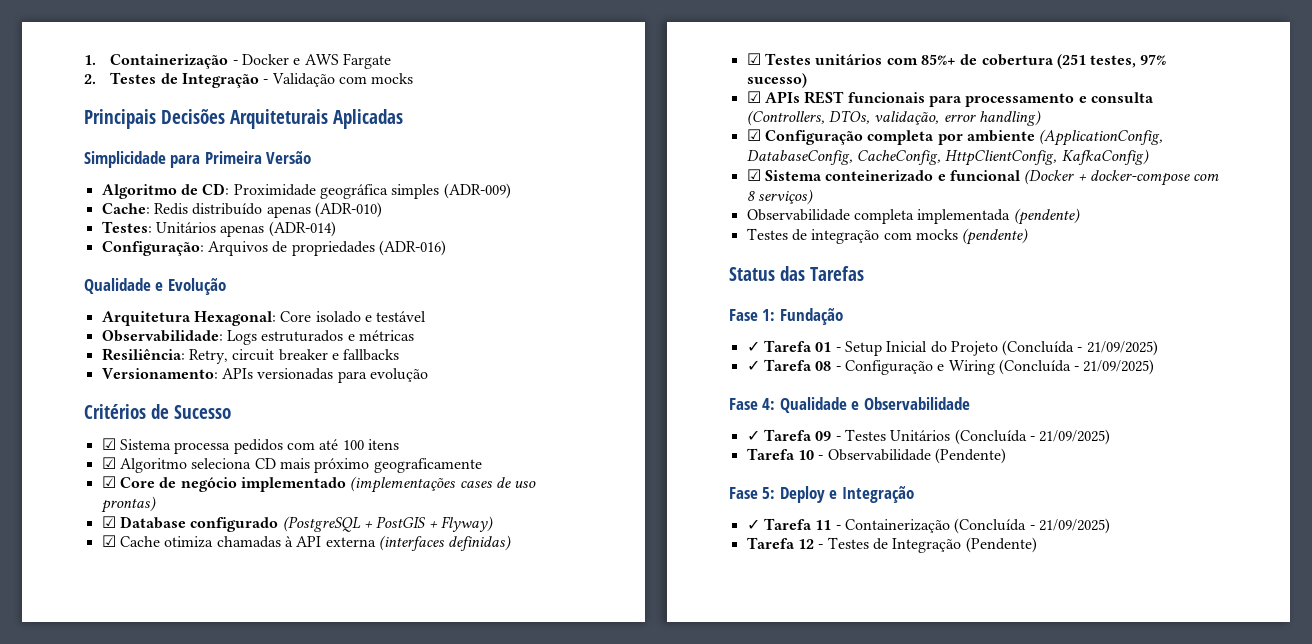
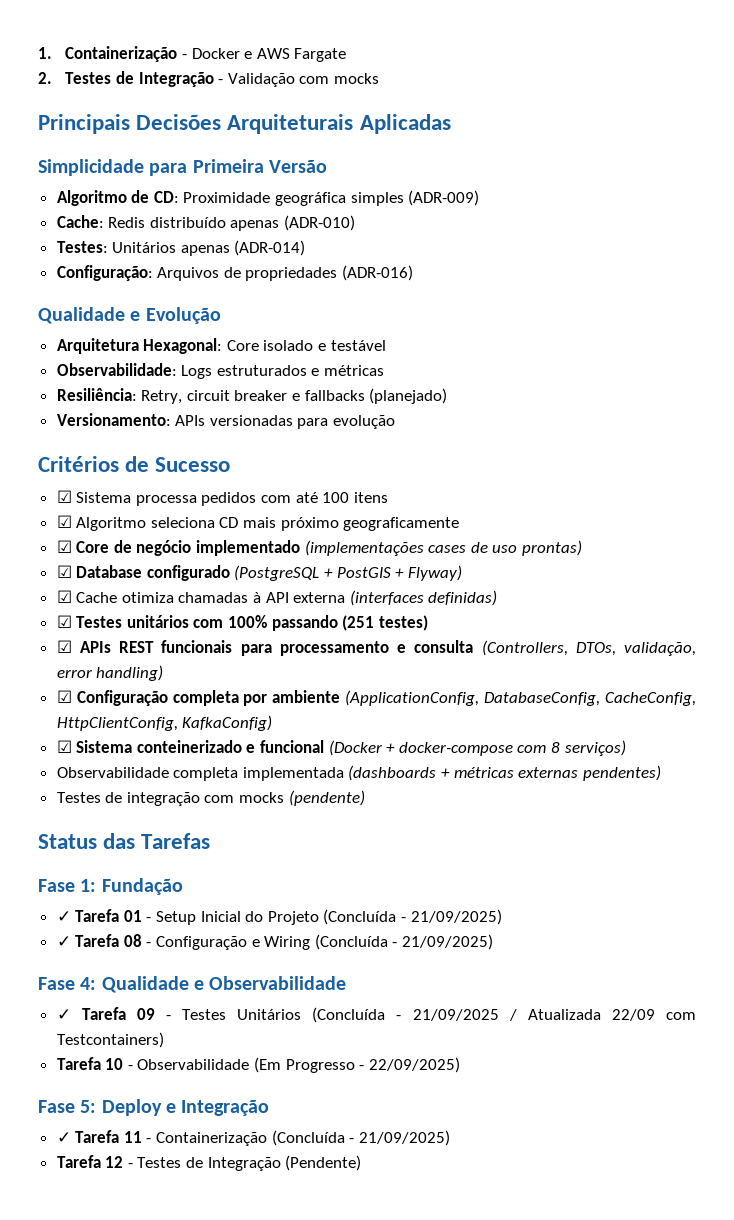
- Resiliência: Retry, circuit breaker e fallbacks
+ Resiliência: Retry, circuit breaker e fallbacks (planejado)
- ☑ Testes unitários com 85%+ de cobertura (251 testes, 97% sucesso)
+ ☑ Testes unitários com 100% passando (251 testes)
- Observabilidade completa implementada (pendente)
+ Observabilidade completa implementada (dashboards + métricas externas pendentes)
- ✓ Tarefa 09 - Testes Unitários (Concluída - 21/09/2025)
+ ✓ Tarefa 09 - Testes Unitários (Concluída - 21/09/2025 / Atualizada 22/09 com Testcontainers)
- Tarefa 10 - Observabilidade (Pendente)
+ Tarefa 10 - Observabilidade (Em Progresso - 22/09/2025)

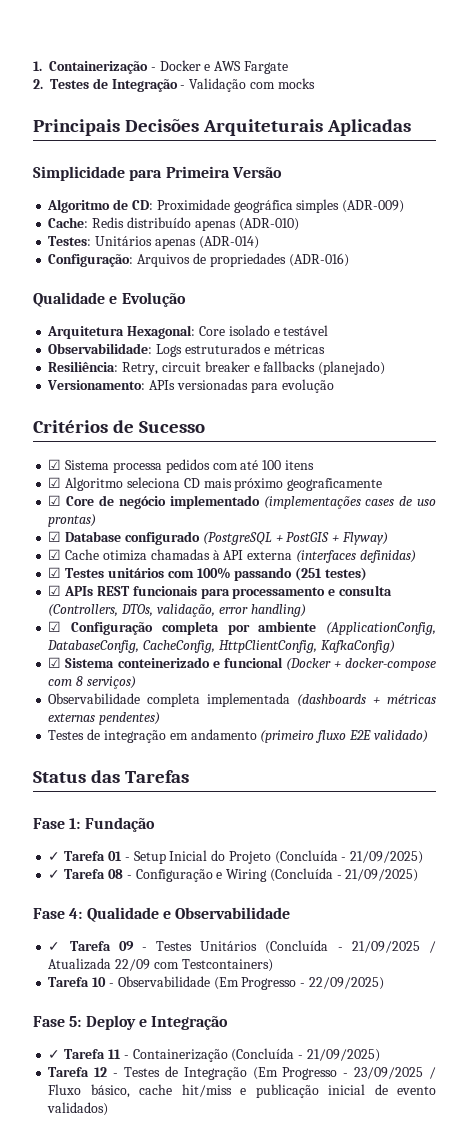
- Testes de integração com mocks (pendente)
+ Testes de integração em andamento (primeiro fluxo E2E validado)
- Tarefa 12 - Testes de Integração (Pendente)
+ Tarefa 12 - Testes de Integração (Em Progresso - 23/09/2025 / Fluxo básico, cache hit/miss e publicação inicial de evento validados)

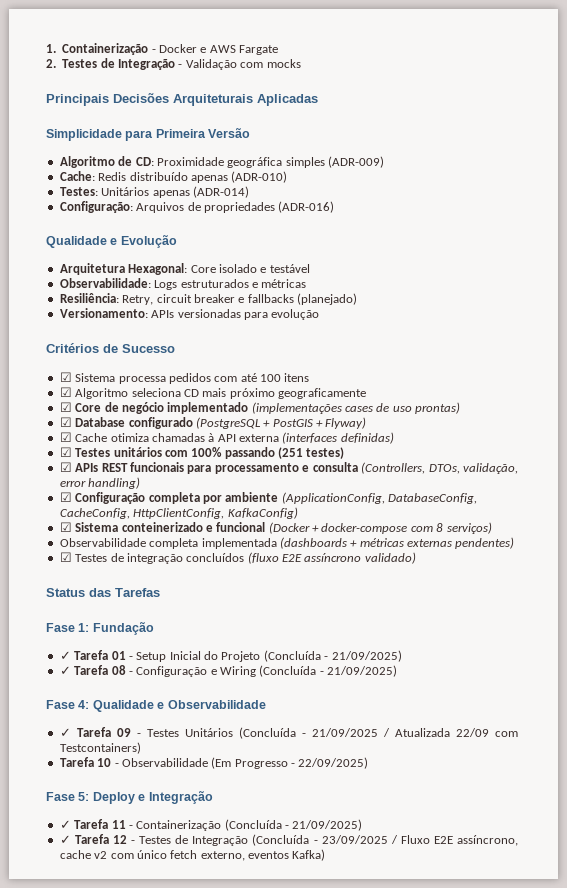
- Testes de integração em andamento (primeiro fluxo E2E validado)
+ ☑ Testes de integração concluídos (fluxo E2E assíncrono validado)
- Tarefa 12 - Testes de Integração (Em Progresso - 23/09/2025 / Fluxo básico, cache hit/miss e publicação inicial de evento validados)
+ ✓ Tarefa 12 - Testes de Integração (Concluída - 23/09/2025 / Fluxo E2E assíncrono, cache v2 com único fetch externo, eventos Kafka)

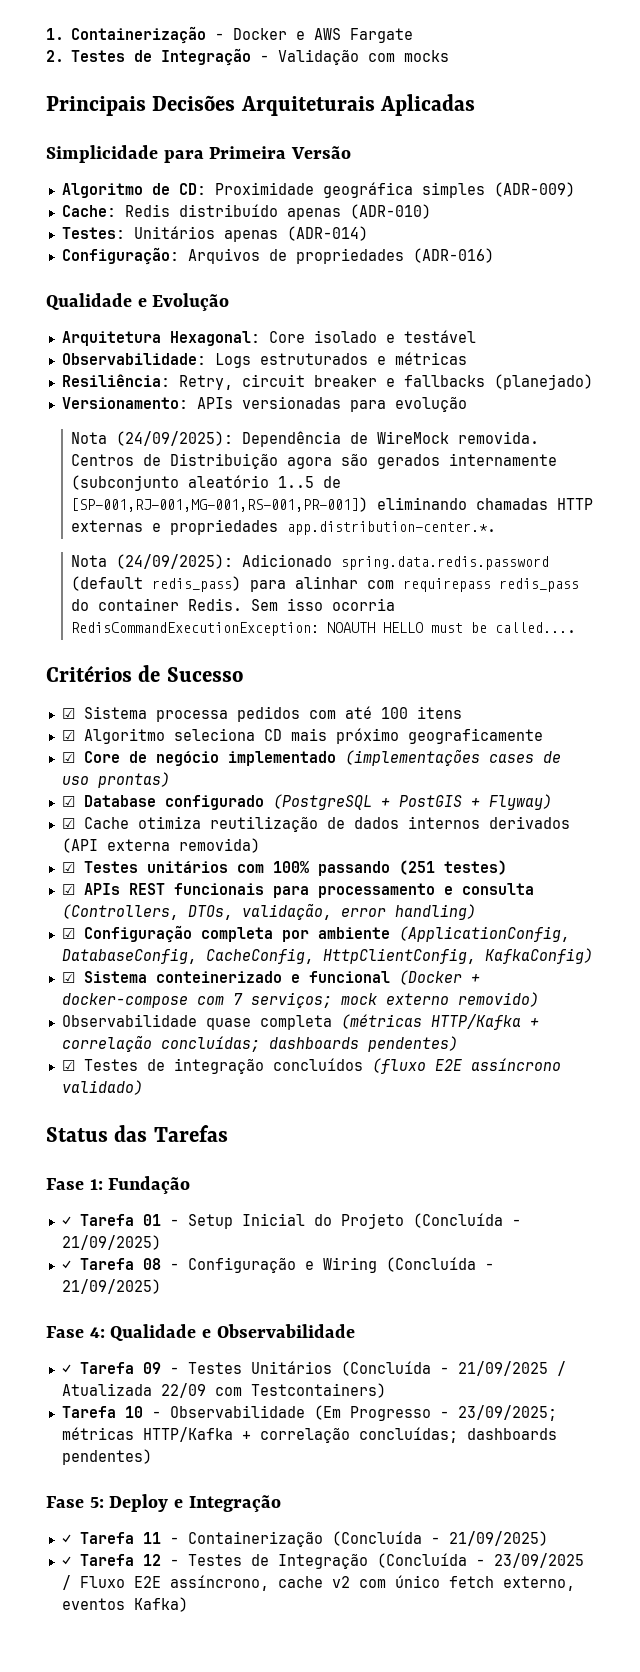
+ Nota (24/09/2025): Dependência de WireMock removida. Centros de Distribuição agora são gerados internamente (subconjunto aleatório 1..5 de [SP-001,RJ-001,MG-001,RS-001,PR-001]) eliminando chamadas HTTP externas e propriedades app.distribution-center.*.
+ Nota (24/09/2025): Adicionado spring.data.redis.password (default redis_pass) para alinhar com requirepass redis_pass do container Redis. Sem isso ocorria RedisCommandExecutionException: NOAUTH HELLO must be called....
- ☑ Cache otimiza chamadas à API externa (interfaces definidas)
+ ☑ Cache otimiza reutilização de dados internos derivados (API externa removida)
- ☑ Sistema conteinerizado e funcional (Docker + docker-compose com 8 serviços)
- Observabilidade completa implementada (dashboards + métricas externas pendentes)
+ ☑ Sistema conteinerizado e funcional (Docker + docker-compose com 7 serviços; mock externo removido)
+ Observabilidade quase completa (métricas HTTP/Kafka + correlação concluídas; dashboards pendentes)
- Tarefa 10 - Observabilidade (Em Progresso - 22/09/2025)
+ Tarefa 10 - Observabilidade (Em Progresso - 23/09/2025; métricas HTTP/Kafka + correlação concluídas; dashboards pendentes)

